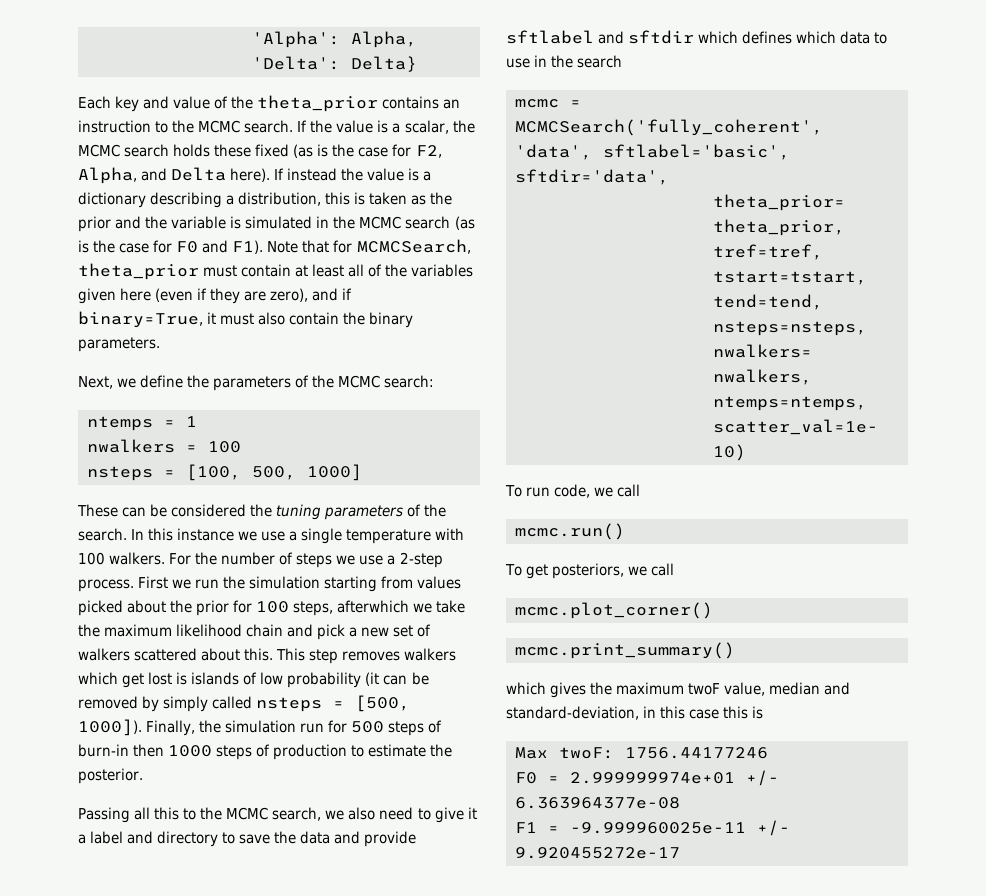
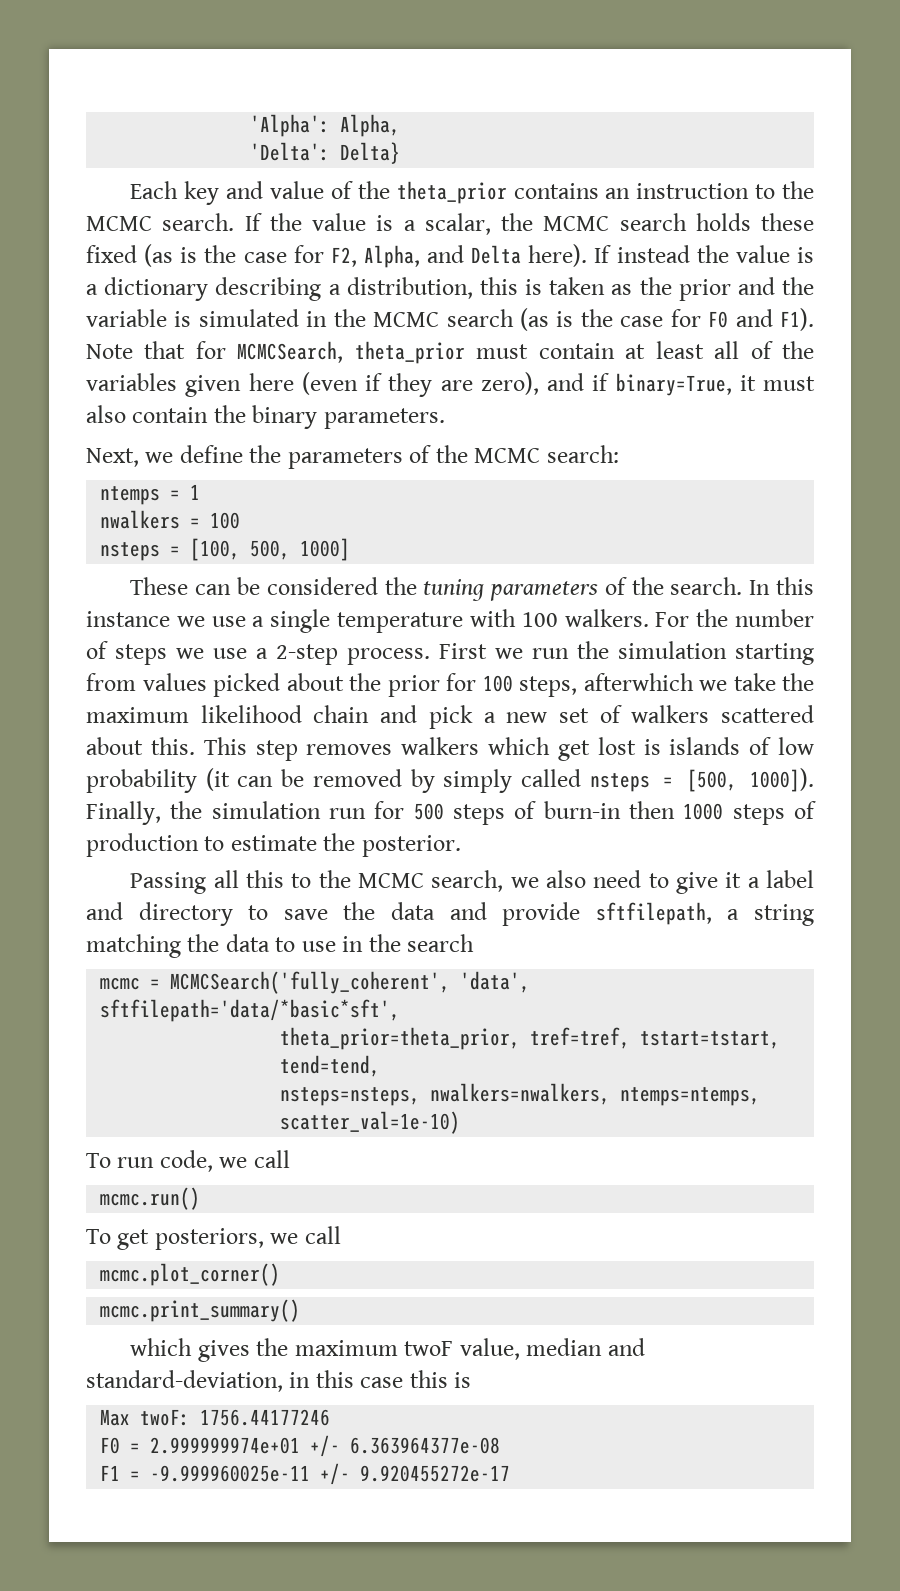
- Passing all this to the MCMC search, we also need to give it a label and directory to save the data and provide sftlabel and sftdir which defines which data to use in the search
+ Passing all this to the MCMC search, we also need to give it a label and directory to save the data and provide sftfilepath, a string matching the data to use in the search
- mcmc = MCMCSearch('fully_coherent', 'data', sftlabel='basic', sftdir='data',
+ mcmc = MCMCSearch('fully_coherent', 'data', sftfilepath='data/*basic*sft',

